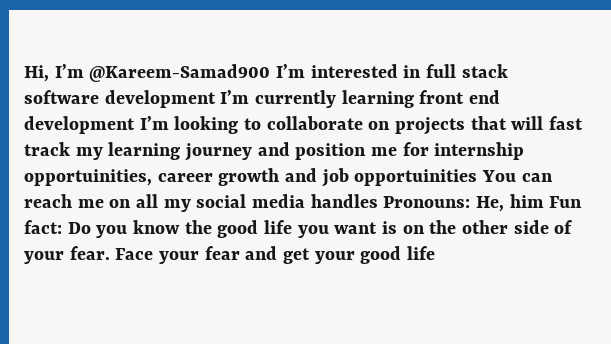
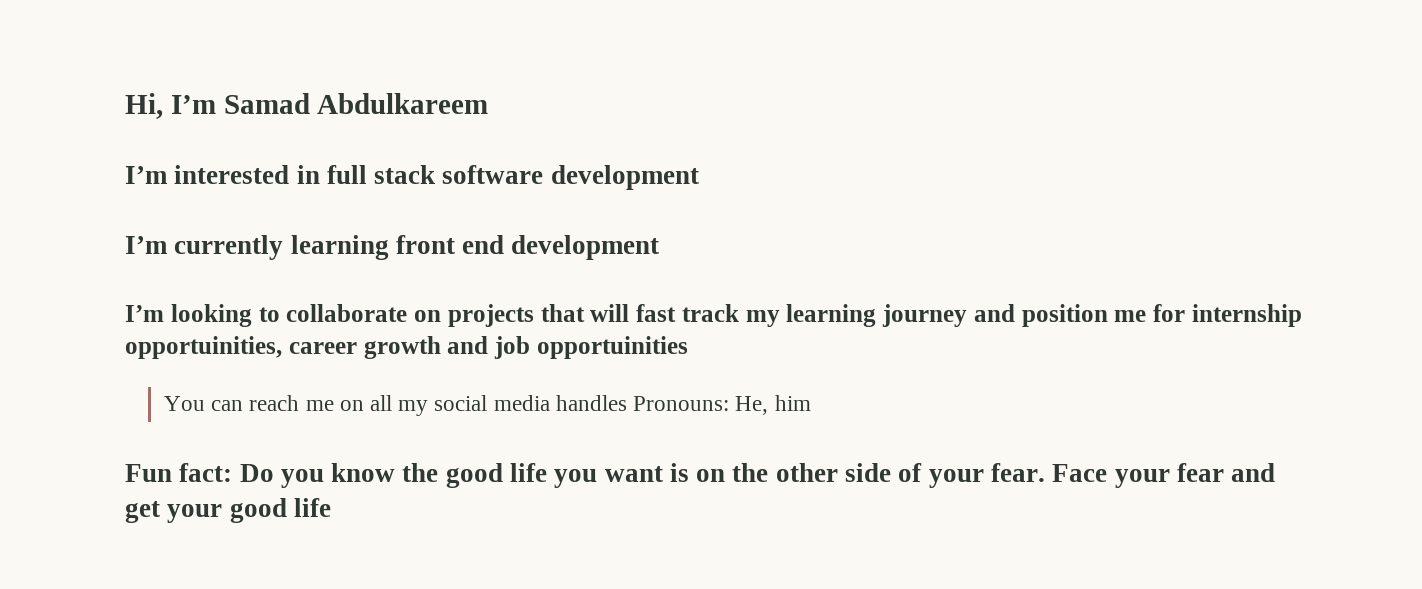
- Hi, I’m @Kareem-Samad900 I’m interested in full stack software development I’m currently learning front end development I’m looking to collaborate on projects that will fast track my learning journey and position me for internship opportuinities, career growth and job opportuinities You can reach me on all my social media handles Pronouns:
+ Hi, I’m Samad Abdulkareem
+ I’m interested in full stack software development
+ I’m currently learning front end development
+ I’m looking to collaborate on projects that will fast track my learning journey and position me for internship opportuinities, career growth and job opportuinities
+ You can reach me on all my social media handles Pronouns:
- He, him Fun fact:
+ He, him
+ Fun fact:

